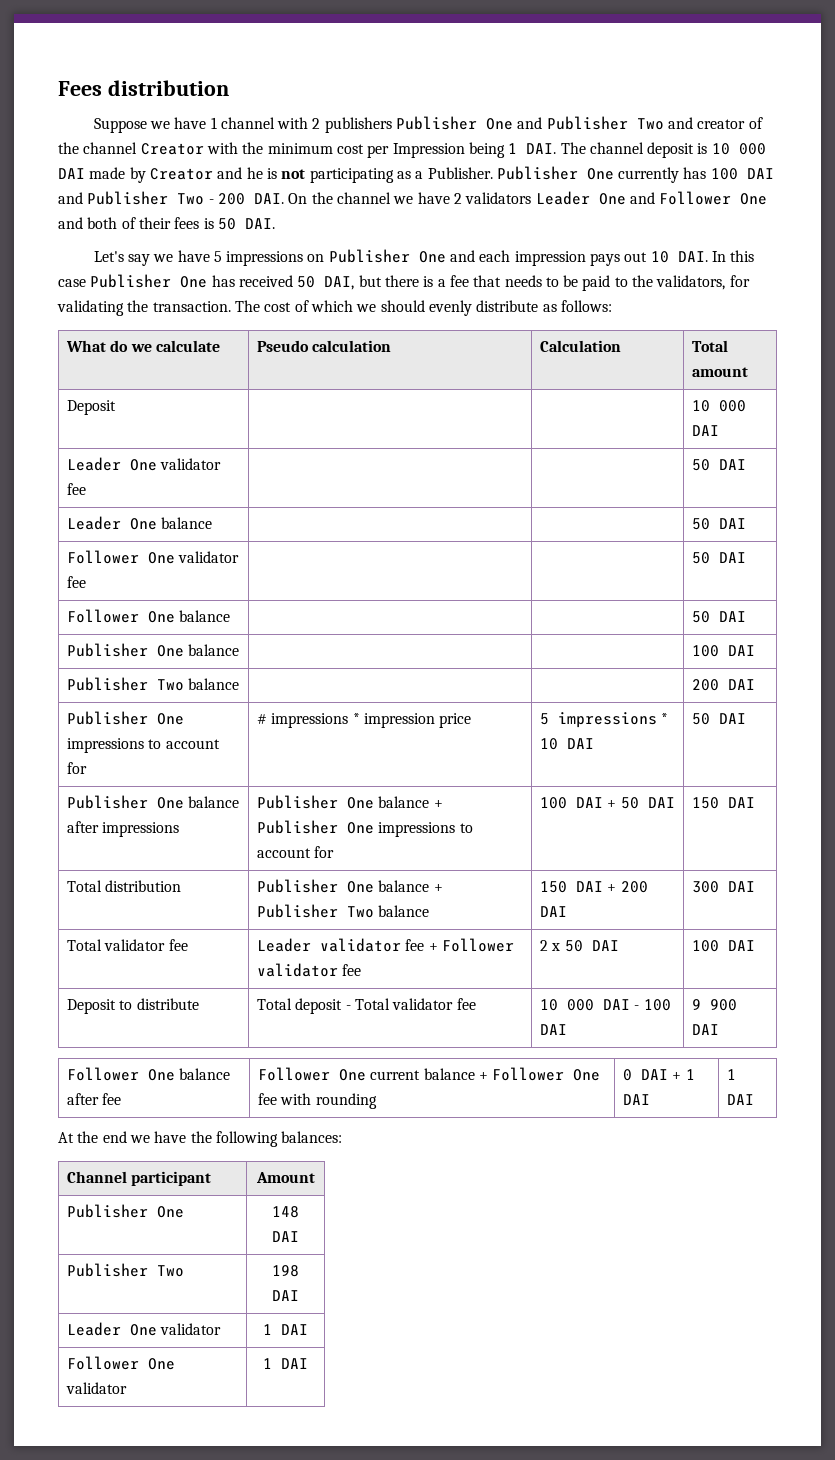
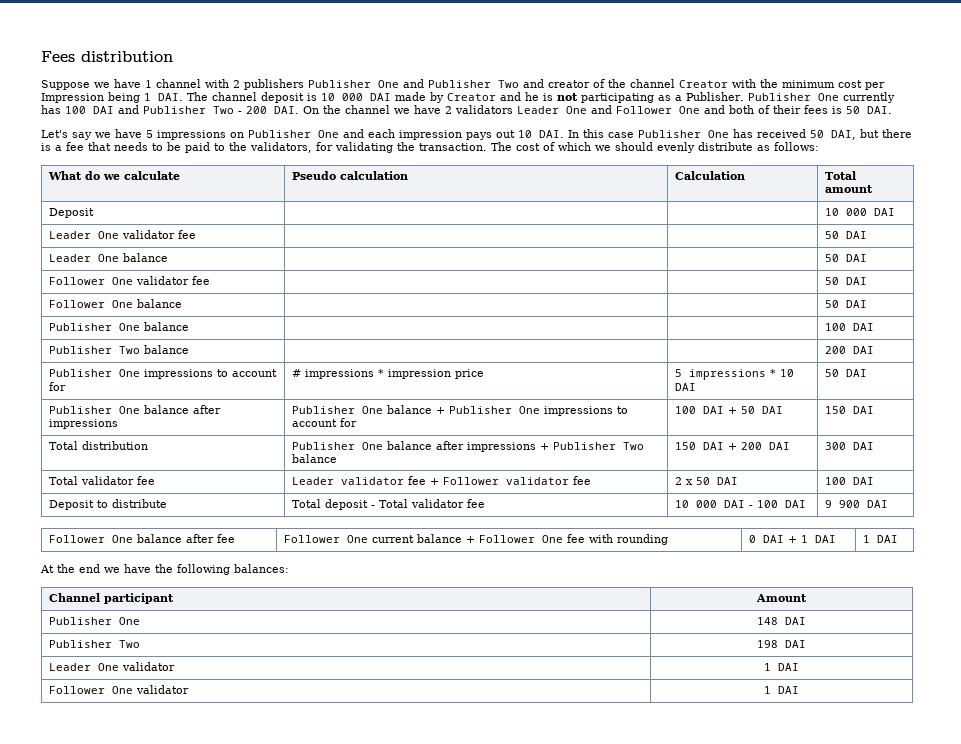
- Total distribution | Publisher One balance + Publisher Two balance | 150 DAI + 200 DAI | 300 DAI
+ Total distribution | Publisher One balance after impressions + Publisher Two balance | 150 DAI + 200 DAI | 300 DAI

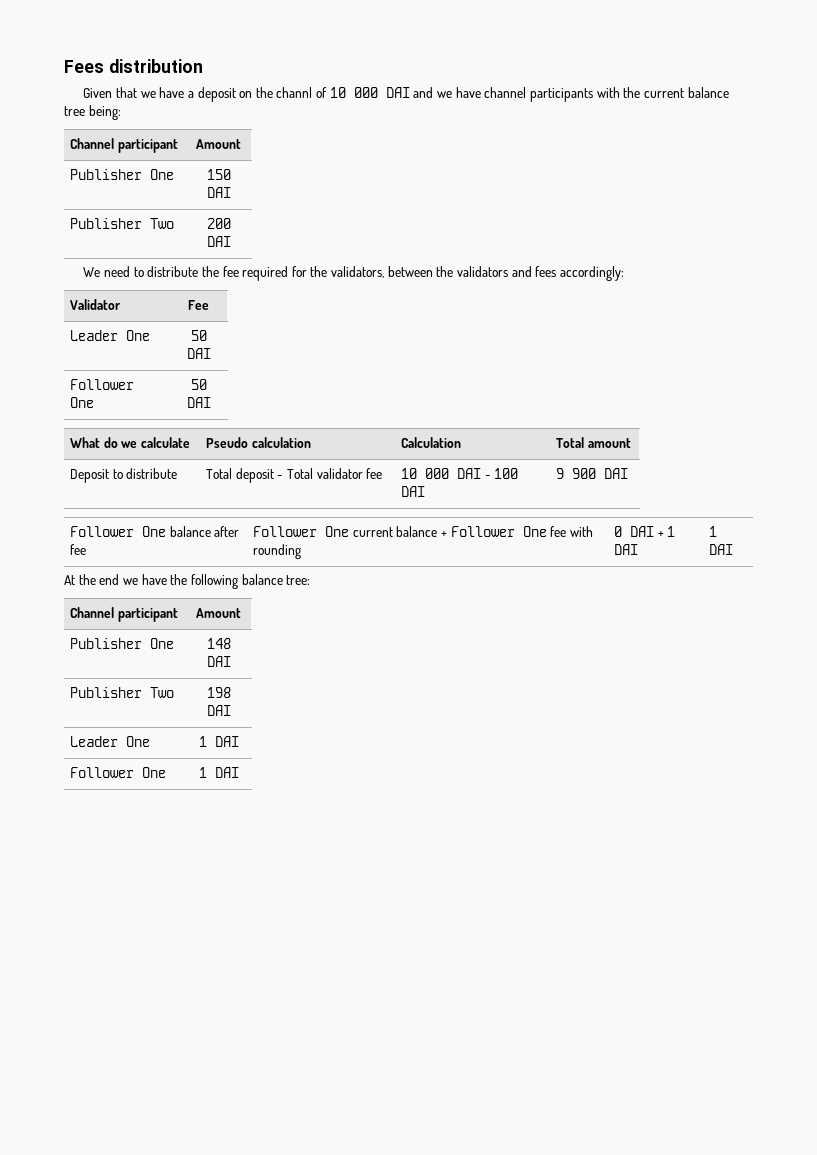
- Suppose we have 1 channel with 2 publishers Publisher One and Publisher Two and creator of the channel Creator with the minimum cost per Impression being 1 DAI. The channel deposit is 10 000 DAI made by Creator and he is not participating as a Publisher. Publisher One currently has 100 DAI and Publisher Two - 200 DAI. On the channel we have 2 validators Leader One and Follower One and both of their fees is 50 DAI.
- Let's say we have 5 impressions on Publisher One and each impression pays out 10 DAI. In this case Publisher One has received 50 DAI, but there is a fee that needs to be paid to the validators, for validating the transaction. The cost of which we should evenly distribute as follows:
+ Given that we have a deposit on the channl of 10 000 DAI and we have channel participants with the current balance tree being:
+ Channel participant | Amount
+ Publisher One | 150 DAI
+ Publisher Two | 200 DAI
+ We need to distribute the fee required for the validators, between the validators and fees accordingly:
+ Validator | Fee
+ Leader One | 50 DAI
+ Follower One | 50 DAI
- Deposit | | | 10 000 DAI
- Leader One validator fee | | | 50 DAI
- Leader One balance | | | 50 DAI
- Follower One validator fee | | | 50 DAI
- Follower One balance | | | 50 DAI
- Publisher One balance | | | 100 DAI
- Publisher Two balance | | | 200 DAI
- Publisher One impressions to account for | # impressions * impression price | 5 impressions * 10 DAI | 50 DAI
- Publisher One balance after impressions | Publisher One balance + Publisher One impressions to account for | 100 DAI + 50 DAI | 150 DAI
- Total distribution | Publisher One balance after impressions + Publisher Two balance | 150 DAI + 200 DAI | 300 DAI
- Total validator fee | Leader validator fee + Follower validator fee | 2 x 50 DAI | 100 DAI
- At the end we have the following balances:
+ At the end we have the following balance tree:
- Leader One validator | 1 DAI
+ Leader One | 1 DAI
- Follower One validator | 1 DAI
+ Follower One | 1 DAI

